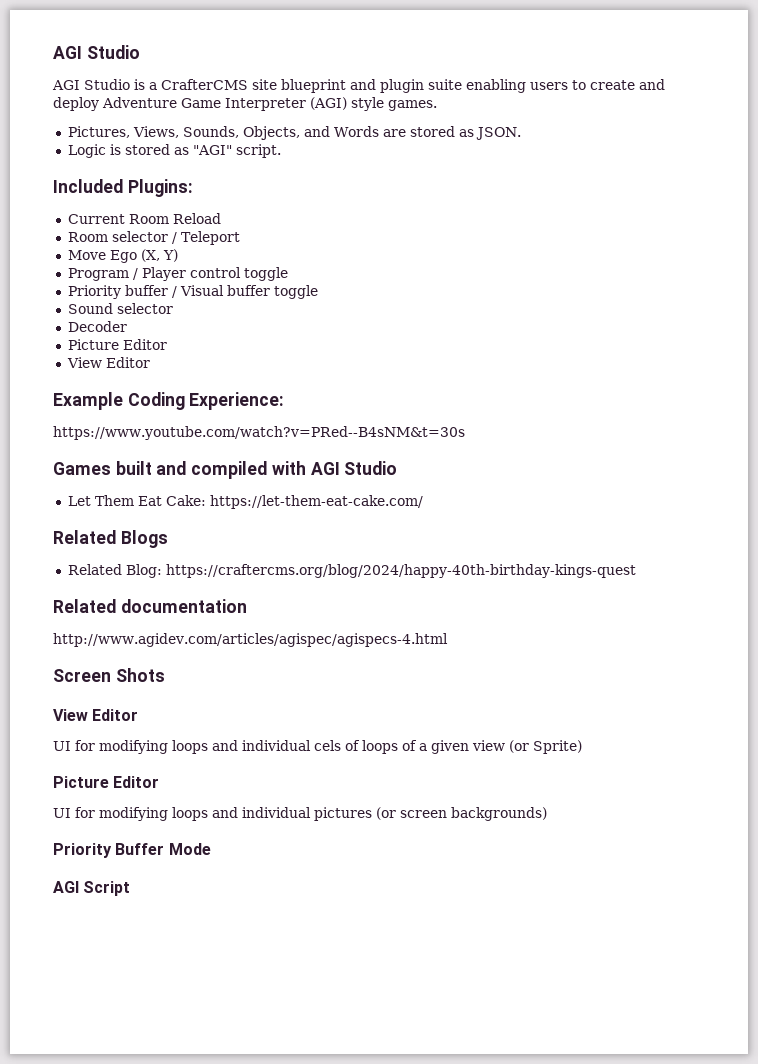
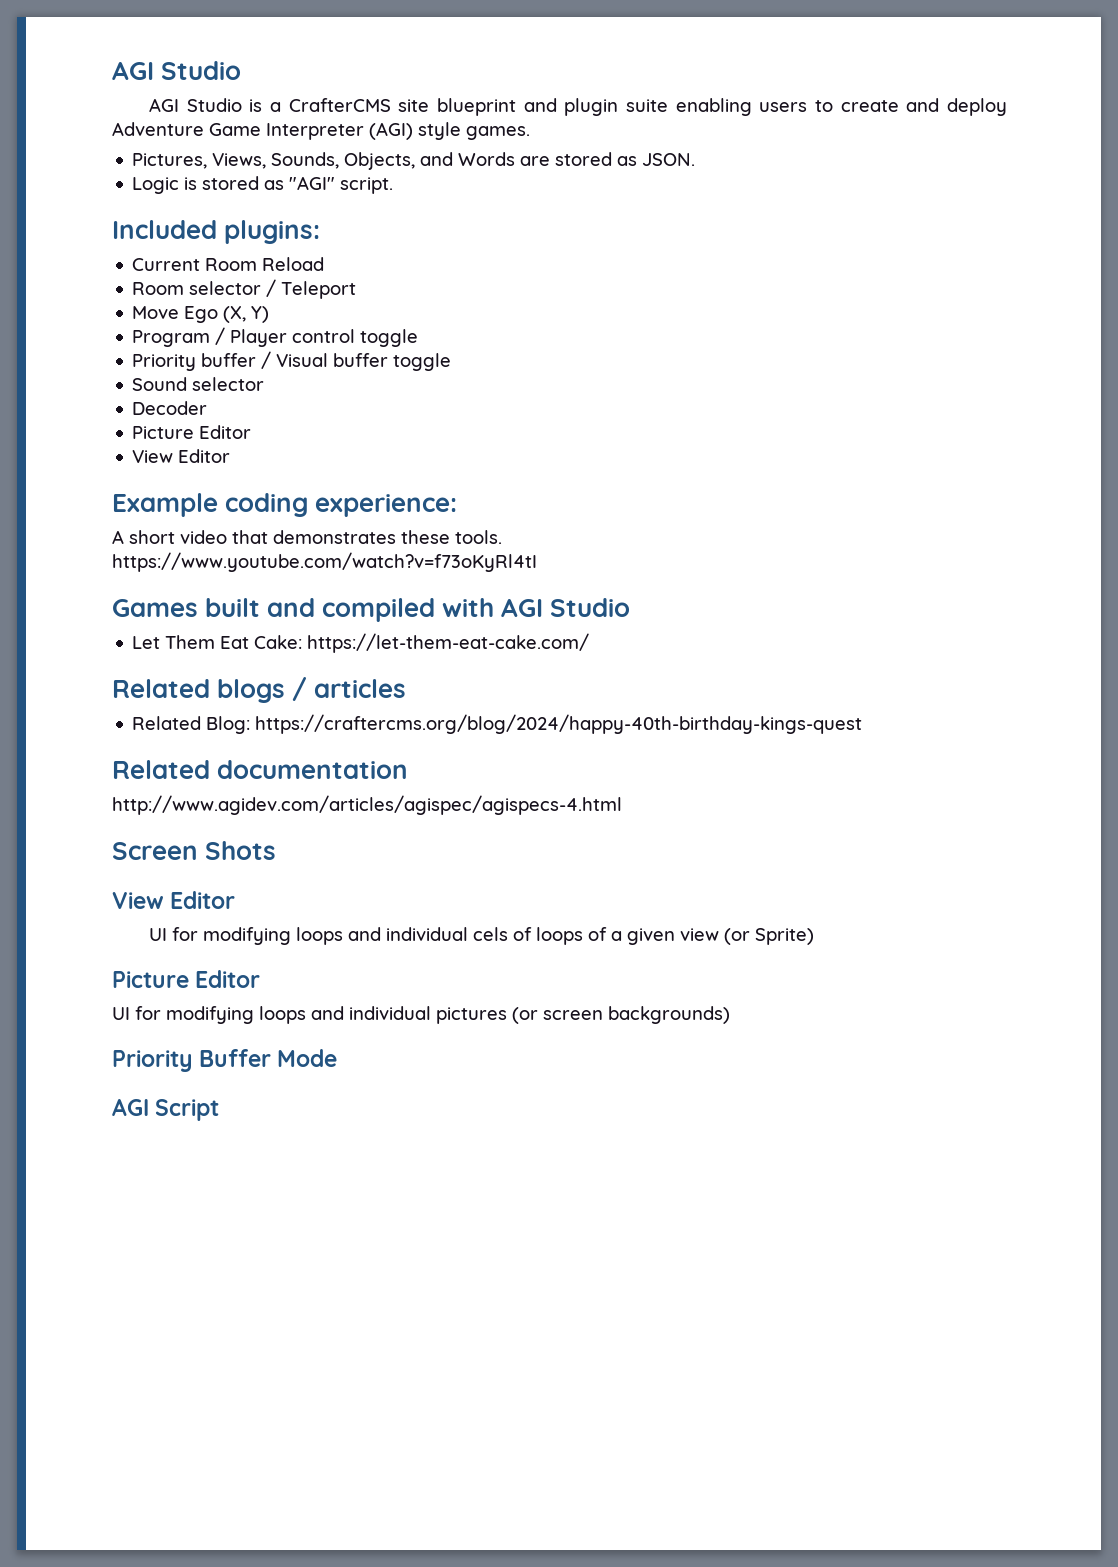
- Included Plugins:
+ Included plugins:
- Example Coding Experience:
- https://www.youtube.com/watch?v=PRed--B4sNM&t=30s
+ Example coding experience:
+ A short video that demonstrates these tools.
+ https://www.youtube.com/watch?v=f73oKyRl4tI
- Related Blogs
+ Related blogs / articles

